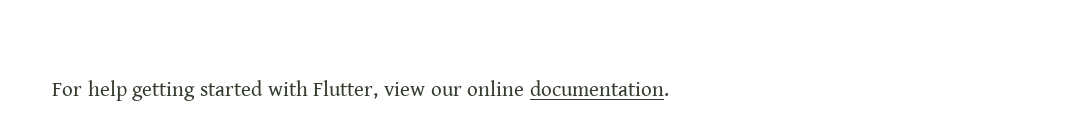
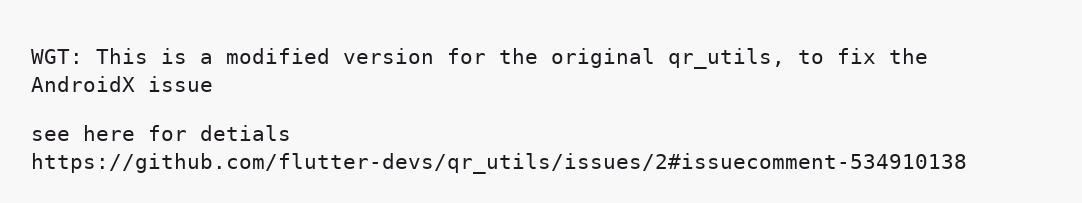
- For help getting started with Flutter, view our online documentation.
+ WGT: This is a modified version for the original qr_utils, to fix the AndroidX issue
+ see here for detials https://github.com/flutter-devs/qr_utils/issues/2#issuecomment-534910138

